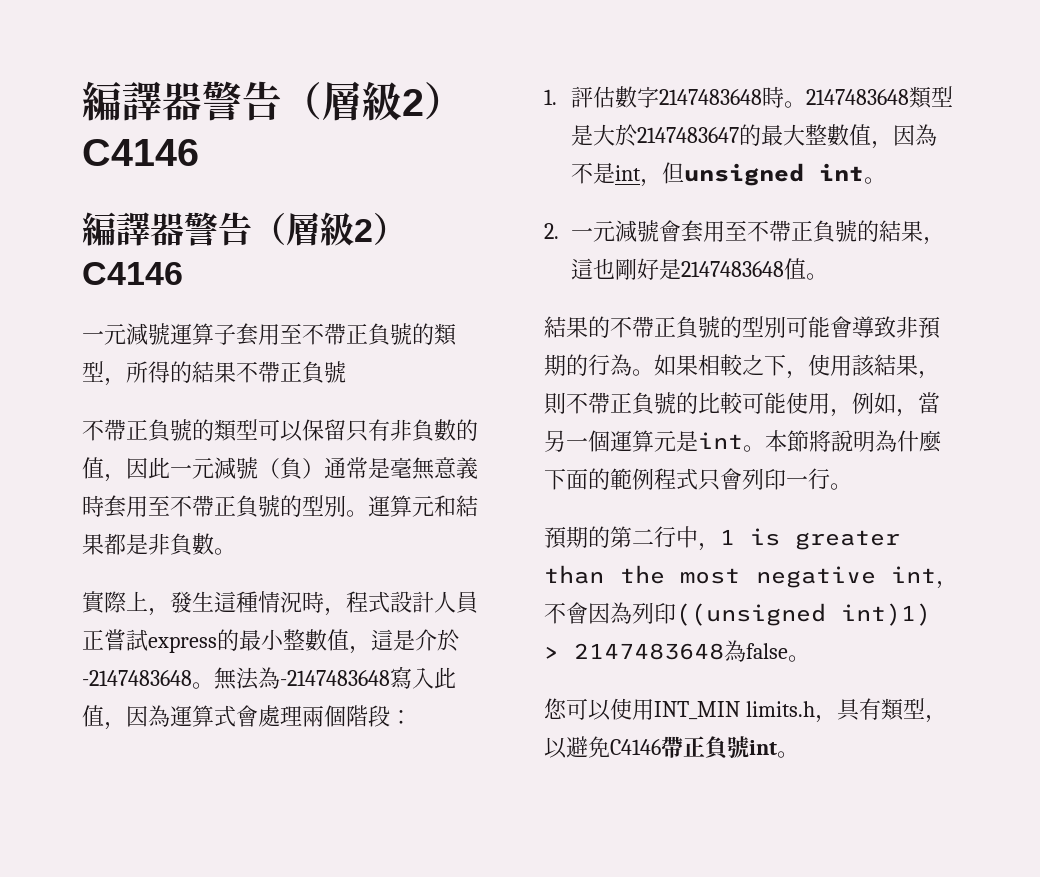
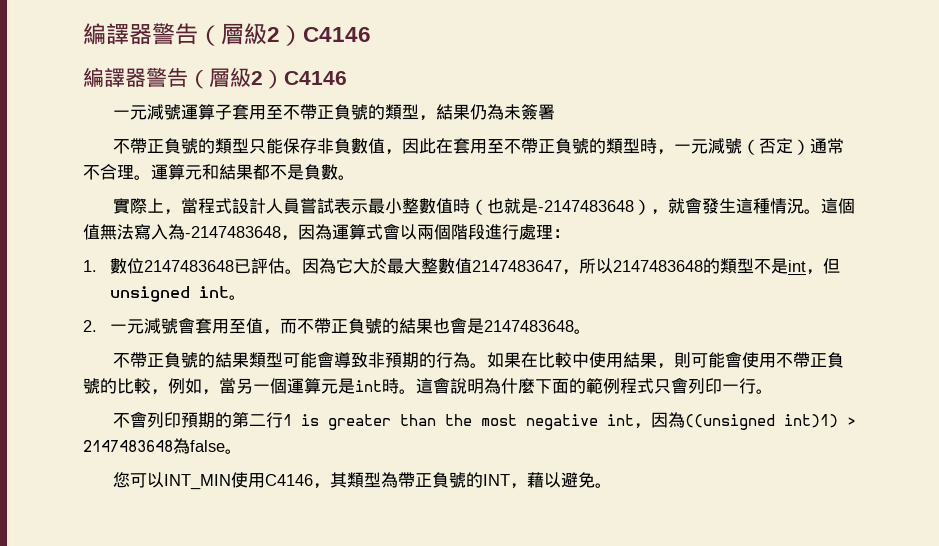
- 一元減號運算子套用至不帶正負號的類型，所得的結果不帶正負號
- 不帶正負號的類型可以保留只有非負數的值，因此一元減號（負）通常是毫無意義時套用至不帶正負號的型別。
+ 一元減號運算子套用至不帶正負號的類型，結果仍為未簽署
+ 不帶正負號的類型只能保存非負數值，因此在套用至不帶正負號的類型時，一元減號（否定）通常不合理。
- 運算元和結果都是非負數。
+ 運算元和結果都不是負數。
- 實際上，發生這種情況時，程式設計人員正嘗試express的最小整數值，這是介於-2147483648。無法為-2147483648寫入此值，因為運算式會處理兩個階段：
+ 實際上，當程式設計人員嘗試表示最小整數值時（也就是-2147483648），就會發生這種情況。這個值無法寫入為-2147483648，因為運算式會以兩個階段進行處理：
- 1.評估數字2147483648時。2147483648類型是大於2147483647的最大整數值，因為不是int，但unsigned int。
+ 1.數位2147483648已評估。因為它大於最大整數值2147483647，所以2147483648的類型不是int，但unsigned int。
- 2.一元減號會套用至不帶正負號的結果，這也剛好是2147483648值。
- 結果的不帶正負號的型別可能會導致非預期的行為。
+ 2.一元減號會套用至值，而不帶正負號的結果也會是2147483648。
+ 不帶正負號的結果類型可能會導致非預期的行為。
- 如果相較之下，使用該結果，則不帶正負號的比較可能使用，例如，當另一個運算元是int。本節將說明為什麼下面的範例程式只會列印一行。
+ 如果在比較中使用結果，則可能會使用不帶正負號的比較，例如，當另一個運算元是int時。這會說明為什麼下面的範例程式只會列印一行。
- 預期的第二行中，1 is greater than the most negative int，不會因為列印((unsigned int)1) > 2147483648為false。
+ 不會列印預期的第二行1 is greater than the most negative int，因為((unsigned int)1) > 2147483648為false。
- 您可以使用INT_MIN limits.h，具有類型，以避免C4146帶正負號int。
+ 您可以INT_MIN使用C4146，其類型為帶正負號的INT，藉以避免。

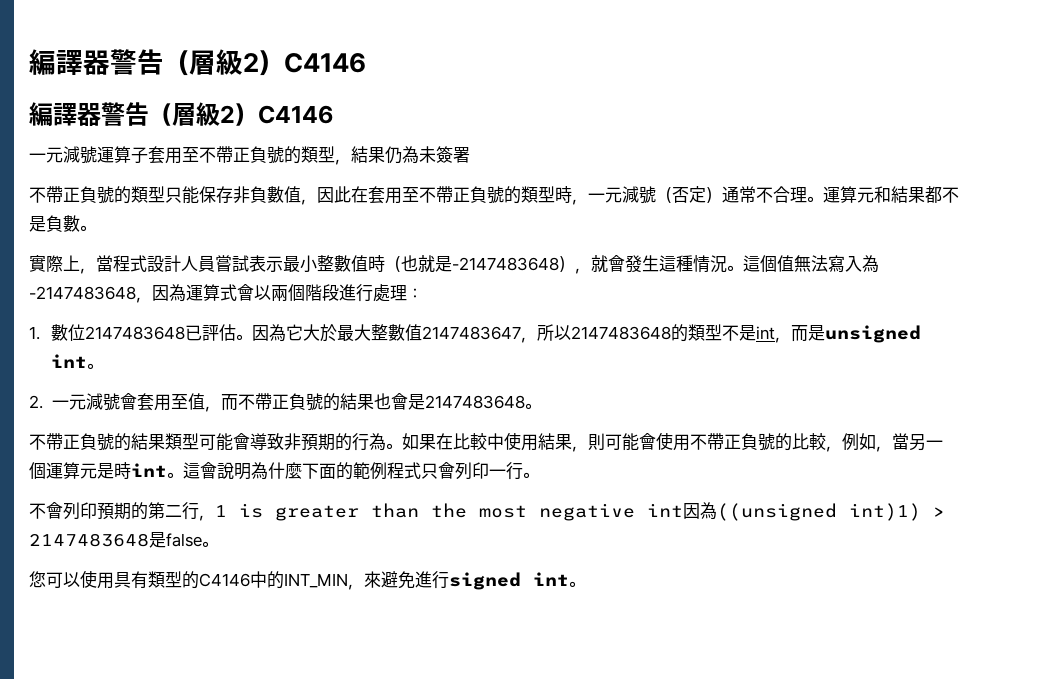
- 因為它大於最大整數值2147483647，所以2147483648的類型不是int，但unsigned int。
+ 因為它大於最大整數值2147483647，所以2147483648的類型不是int，而是unsigned int。
- 如果在比較中使用結果，則可能會使用不帶正負號的比較，例如，當另一個運算元是int時。
+ 如果在比較中使用結果，則可能會使用不帶正負號的比較，例如，當另一個運算元是時int。
- 不會列印預期的第二行1 is greater than the most negative int，因為((unsigned int)1) > 2147483648為false。
+ 不會列印預期的第二行，1 is greater than the most negative int因為((unsigned int)1) > 2147483648是false。
- 您可以INT_MIN使用C4146，其類型為帶正負號的INT，藉以避免。
+ 您可以使用具有類型的C4146中的INT_MIN，來避免進行signed int。

